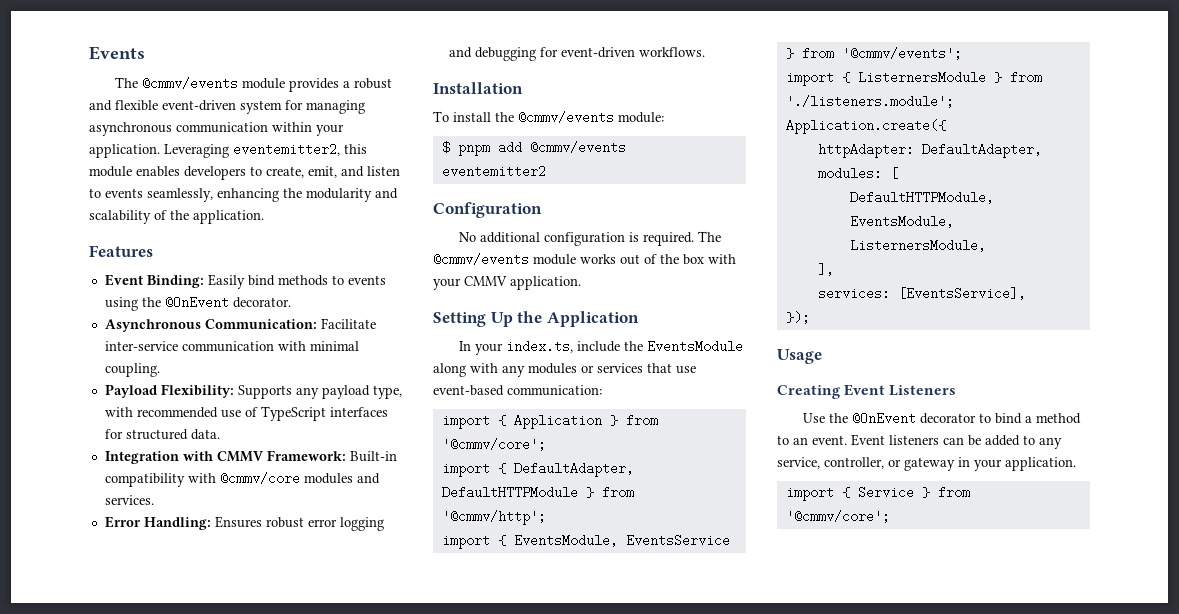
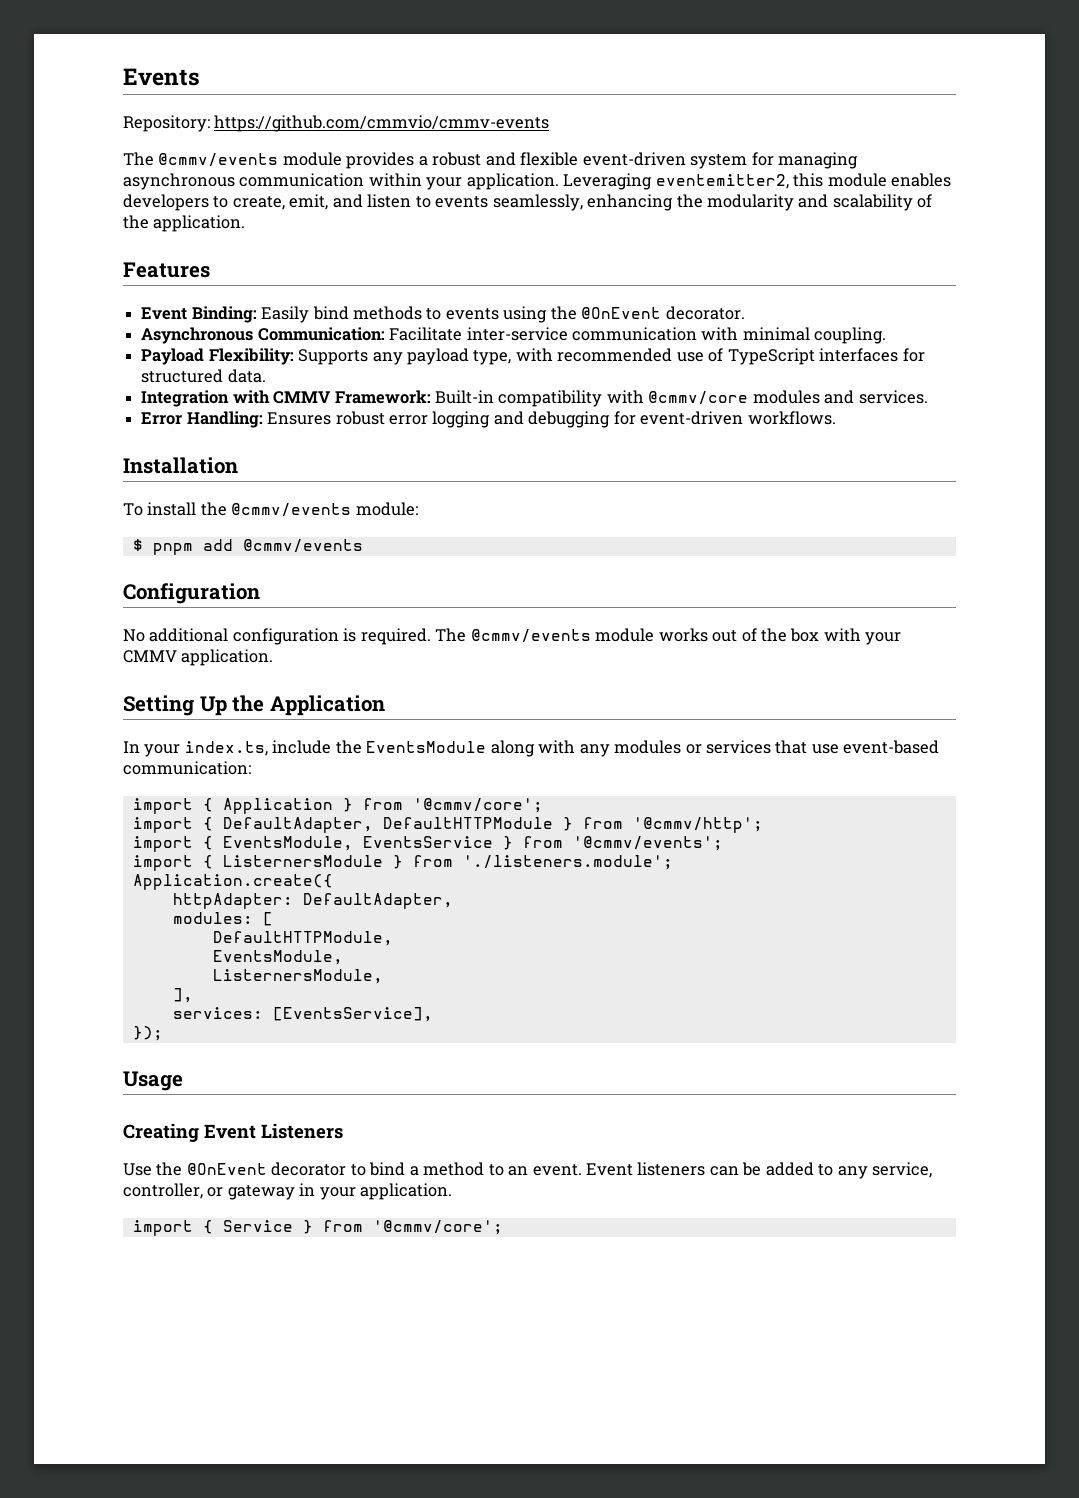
+ Repository: https://github.com/cmmvio/cmmv-events
- $ pnpm add @cmmv/events eventemitter2
+ $ pnpm add @cmmv/events

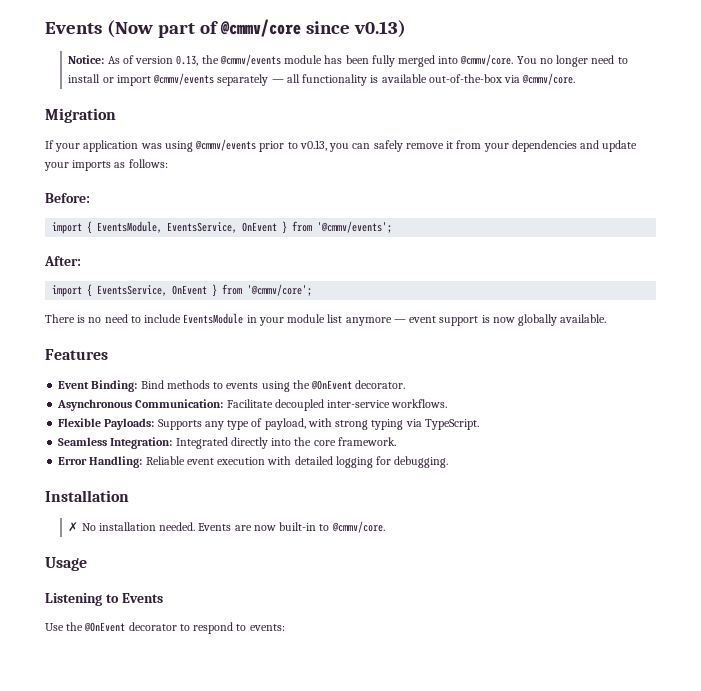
- Events
- Repository: https://github.com/cmmvio/cmmv-events
- The @cmmv/events module provides a robust and flexible event-driven system for managing asynchronous communication within your application. Leveraging eventemitter2, this module enables developers to create, emit, and listen to events seamlessly, enhancing the modularity and scalability of the application.
+ Events (Now part of @cmmv/core since v0.13)
+ Notice: As of version 0.13, the @cmmv/events module has been fully merged into @cmmv/core. You no longer need to install or import @cmmv/events separately — all functionality is available out-of-the-box via @cmmv/core.
+ Migration
+ If your application was using @cmmv/events prior to v0.13, you can safely remove it from your dependencies and update your imports as follows:
+ Before:
+ import { EventsModule, EventsService, OnEvent } from '@cmmv/events';
+ After:
+ import { EventsService, OnEvent } from '@cmmv/core';
+ There is no need to include EventsModule in your module list anymore — event support is now globally available.
- Event Binding: Easily bind methods to events using the @OnEvent decorator.
+ Event Binding: Bind methods to events using the @OnEvent decorator.
- Asynchronous Communication: Facilitate inter-service communication with minimal coupling.
- Payload Flexibility: Supports any payload type, with recommended use of TypeScript interfaces for structured data.
- Integration with CMMV Framework: Built-in compatibility with @cmmv/core modules and services.
- Error Handling: Ensures robust error logging and debugging for event-driven workflows.
+ Asynchronous Communication: Facilitate decoupled inter-service workflows.
+ Flexible Payloads: Supports any type of payload, with strong typing via TypeScript.
+ Seamless Integration: Integrated directly into the core framework.
+ Error Handling: Reliable event execution with detailed logging for debugging.
  Installation
- To install the @cmmv/events module:
- $ pnpm add @cmmv/events
- Configuration
- No additional configuration is required. The @cmmv/events module works out of the box with your CMMV application.
- Setting Up the Application
- In your index.ts, include the EventsModule along with any modules or services that use event-based communication:
- import { Application } from '@cmmv/core';
- import { DefaultAdapter, DefaultHTTPModule } from '@cmmv/http';
- import { EventsModule, EventsService } from '@cmmv/events';
- import { ListernersModule } from './listeners.module';
- Application.create({
- httpAdapter: DefaultAdapter,
- modules: [
- DefaultHTTPModule,
- EventsModule,
- ListernersModule,
- ],
- services: [EventsService],
- });
+ ✗ No installation needed. Events are now built-in to @cmmv/core.
  Usage
- Creating Event Listeners
+ Listening to Events
- Use the @OnEvent decorator to bind a method to an event. Event listeners can be added to any service, controller, or gateway in your application.
- import { Service } from '@cmmv/core';
+ Use the @OnEvent decorator to respond to events:

